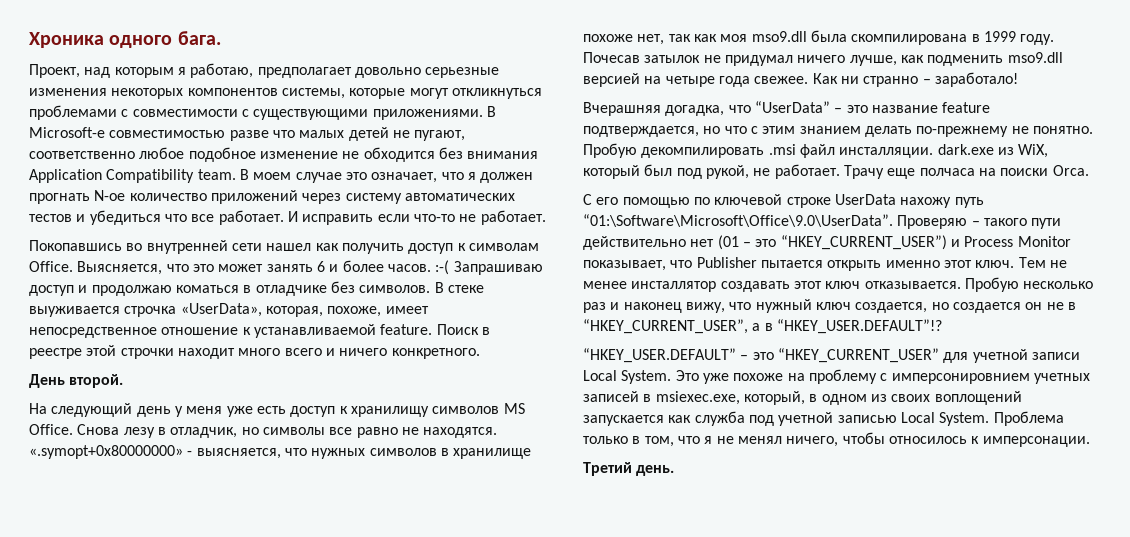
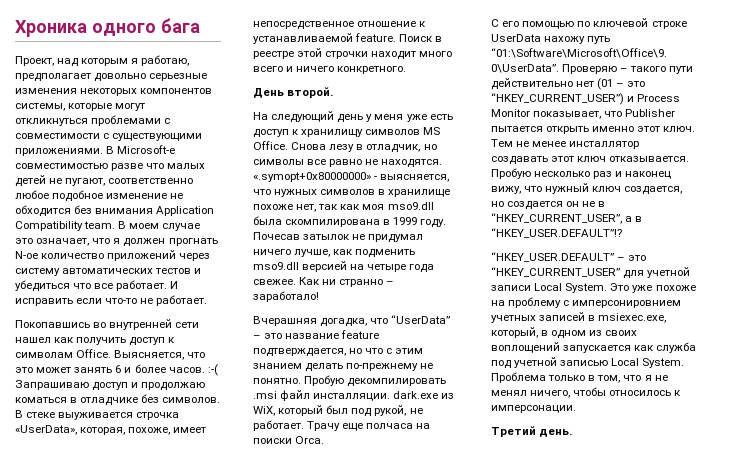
- Хроника одного бага.
+ Хроника одного бага

